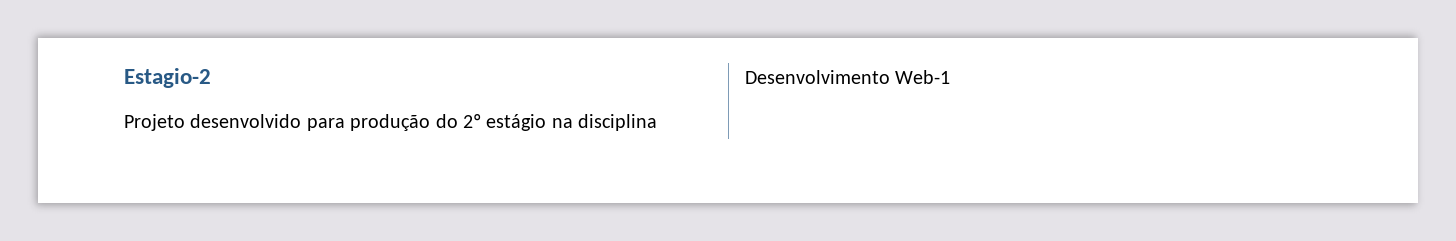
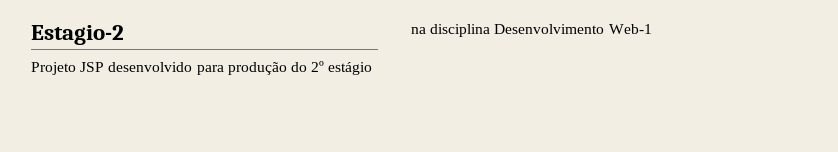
- Projeto desenvolvido para produção do 2º estágio na disciplina Desenvolvimento Web-1
+ Projeto JSP desenvolvido para produção do 2º estágio na disciplina Desenvolvimento Web-1

